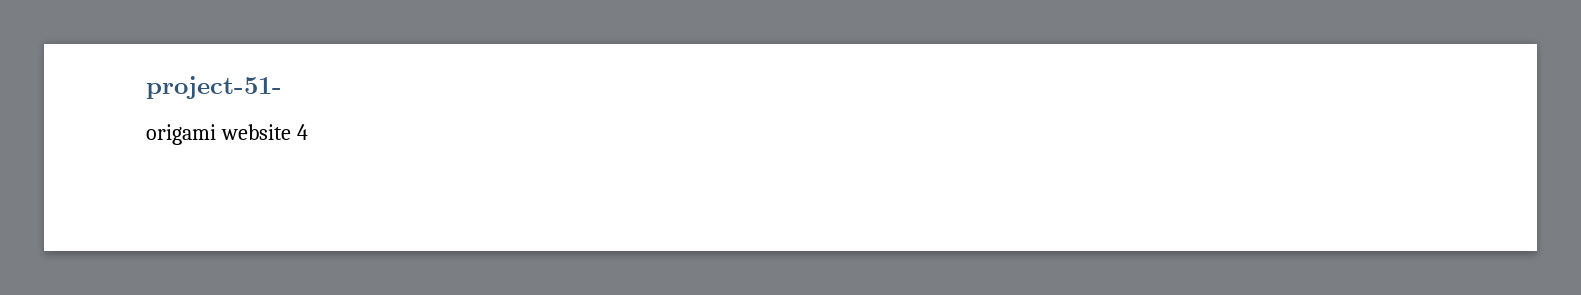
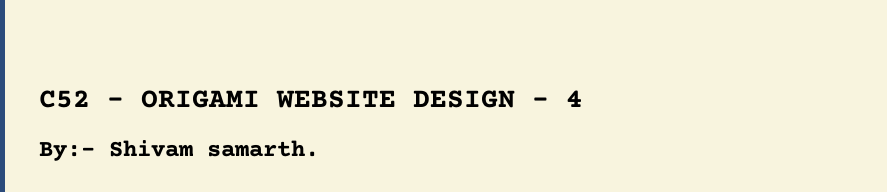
- project-51-
- origami website 4
+ C52 - ORIGAMI WEBSITE DESIGN - 4
+ By:- Shivam samarth.

